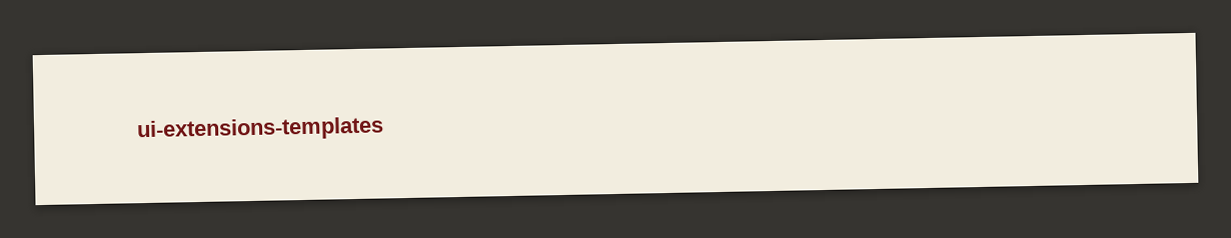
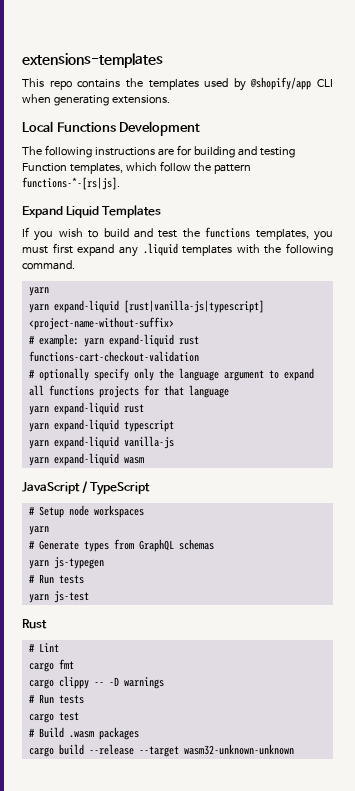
- ui-extensions-templates
+ extensions-templates
+ This repo contains the templates used by @shopify/app CLI when generating extensions.
+ Local Functions Development
+ The following instructions are for building and testing Function templates, which follow the pattern functions-*-[rs|js].
+ Expand Liquid Templates
+ If you wish to build and test the functions templates, you must first expand any .liquid templates with the following command.
+ yarn
+ yarn expand-liquid [rust|vanilla-js|typescript] <project-name-without-suffix>
+ # example: yarn expand-liquid rust functions-cart-checkout-validation
+ # optionally specify only the language argument to expand all functions projects for that language
+ yarn expand-liquid rust
+ yarn expand-liquid typescript
+ yarn expand-liquid vanilla-js
+ yarn expand-liquid wasm
+ JavaScript / TypeScript
+ # Setup node workspaces
+ yarn
+ # Generate types from GraphQL schemas
+ yarn js-typegen
+ # Run tests
+ yarn js-test
+ Rust
+ # Lint
+ cargo fmt
+ cargo clippy -- -D warnings
+ # Run tests
+ cargo test
+ # Build .wasm packages
+ cargo build --release --target wasm32-unknown-unknown

